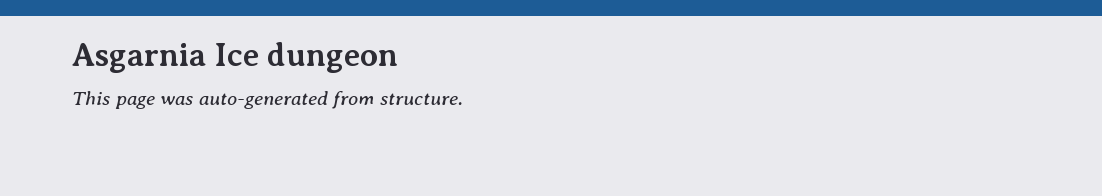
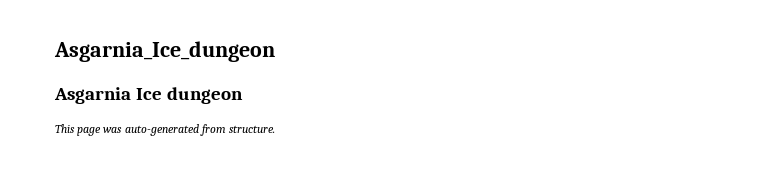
+ Asgarnia_Ice_dungeon

